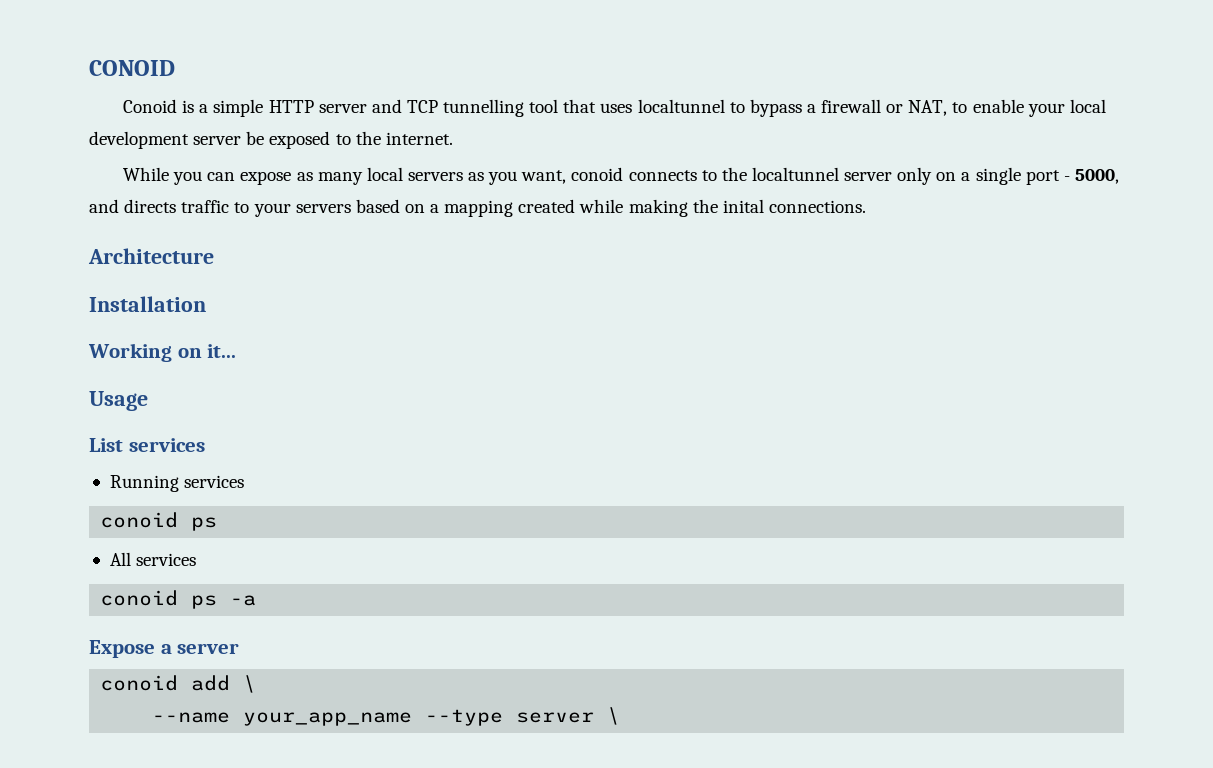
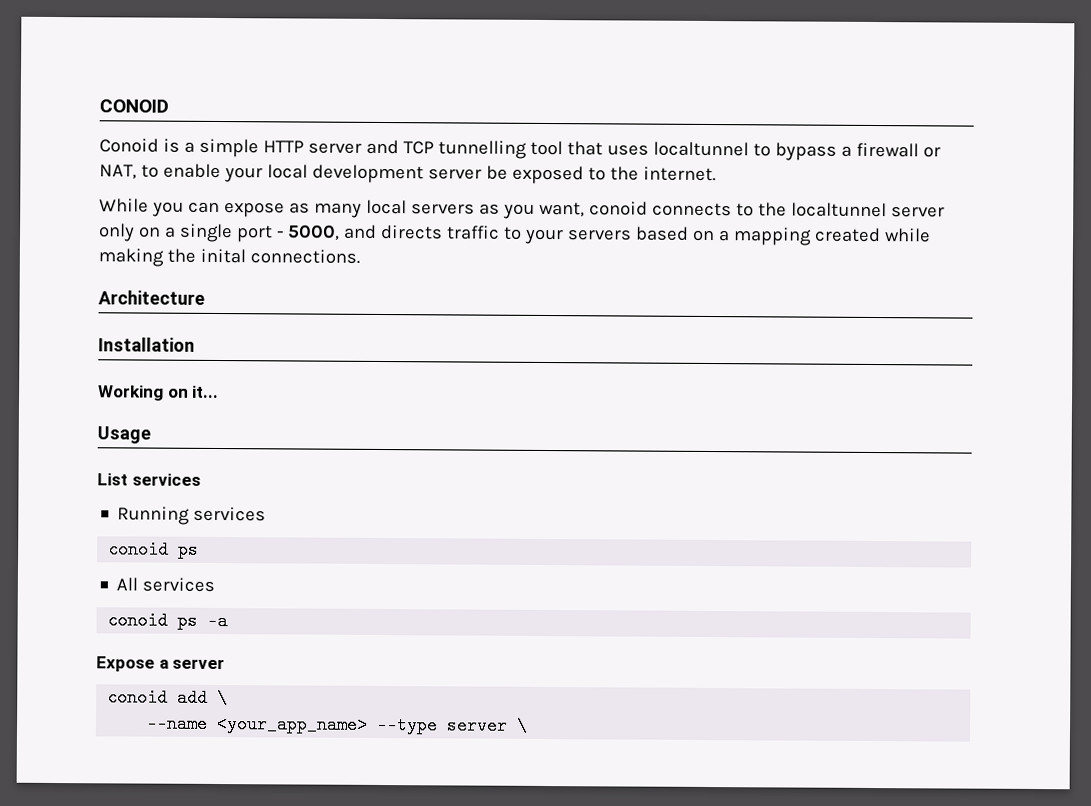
- --name your_app_name --type server \
+ --name <your_app_name> --type server \

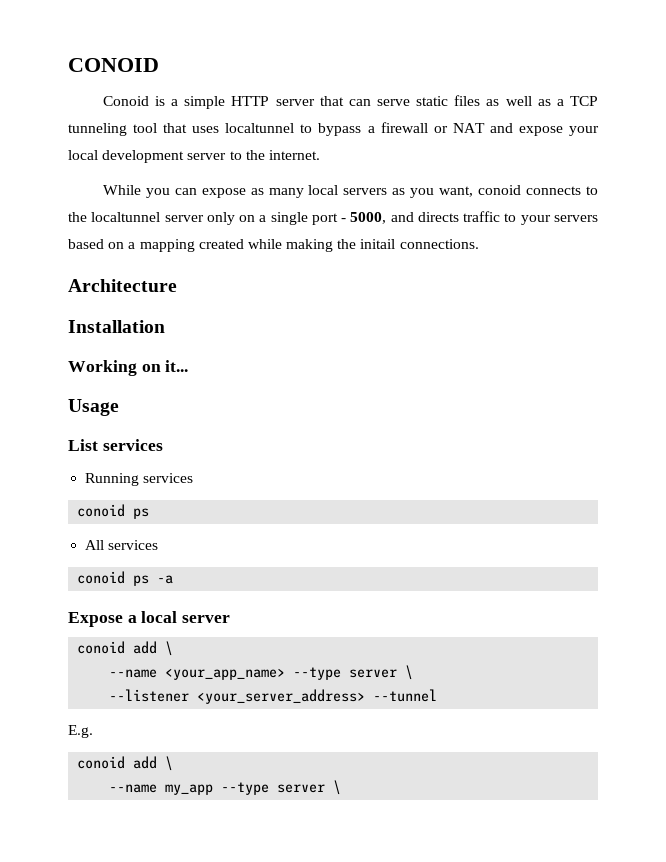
- Conoid is a simple HTTP server and TCP tunnelling tool that uses localtunnel to bypass a firewall or NAT, to enable your local development server be exposed to the internet.
+ Conoid is a simple HTTP server that can serve static files as well as a TCP tunneling tool that uses localtunnel to bypass a firewall or NAT and expose your local development server to the internet.
- While you can expose as many local servers as you want, conoid connects to the localtunnel server only on a single port - 5000, and directs traffic to your servers based on a mapping created while making the inital connections.
+ While you can expose as many local servers as you want, conoid connects to the localtunnel server only on a single port - 5000, and directs traffic to your servers based on a mapping created while making the initail connections.
- Expose a server
+ Expose a local server
+ --listener <your_server_address> --tunnel
+ E.g.
+ conoid add \
+ --name my_app --type server \

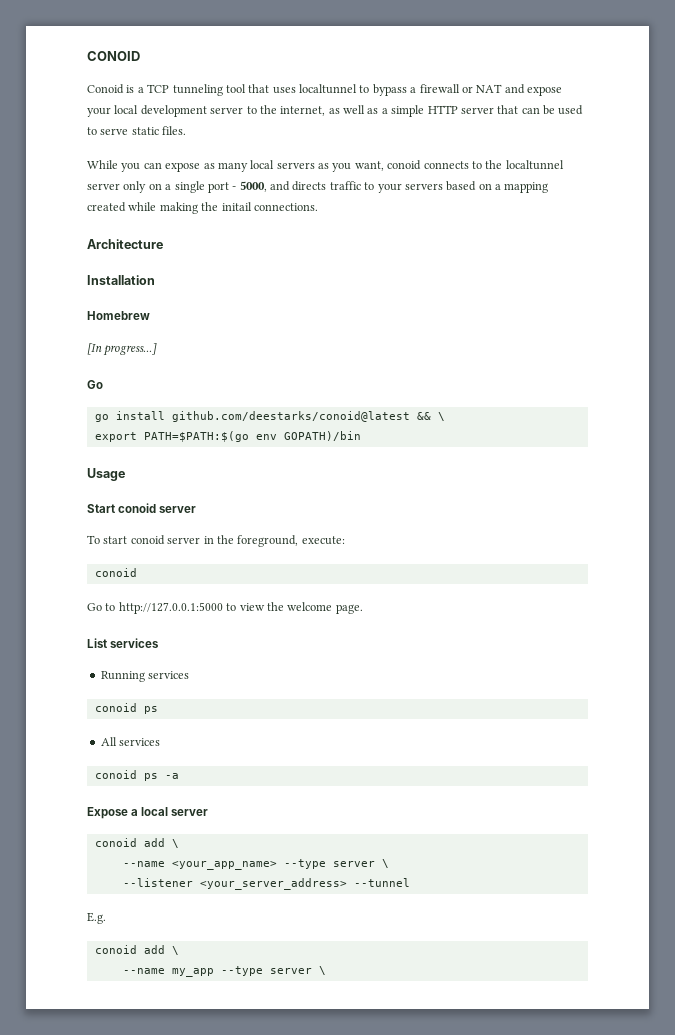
- Conoid is a simple HTTP server that can serve static files as well as a TCP tunneling tool that uses localtunnel to bypass a firewall or NAT and expose your local development server to the internet.
+ Conoid is a TCP tunneling tool that uses localtunnel to bypass a firewall or NAT and expose your local development server to the internet, as well as a simple HTTP server that can be used to serve static files.
- Working on it...
+ Homebrew
+ [In progress...]
+ Go
+ go install github.com/deestarks/conoid@latest && \
+ export PATH=$PATH:$(go env GOPATH)/bin
  Usage
+ Start conoid server
+ To start conoid server in the foreground, execute:
+ conoid
+ Go to http://127.0.0.1:5000 to view the welcome page.

